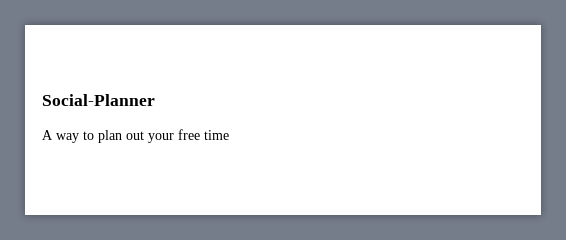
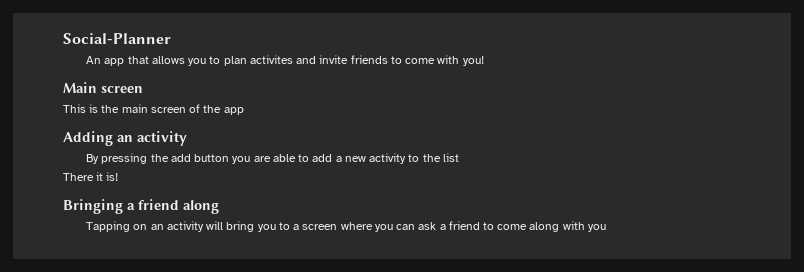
- A way to plan out your free time
+ An app that allows you to plan activites and invite friends to come with you!
+ Main screen
+ This is the main screen of the app
+ Adding an activity
+ By pressing the add button you are able to add a new activity to the list
+ There it is!
+ Bringing a friend along
+ Tapping on an activity will bring you to a screen where you can ask a friend to come along with you

